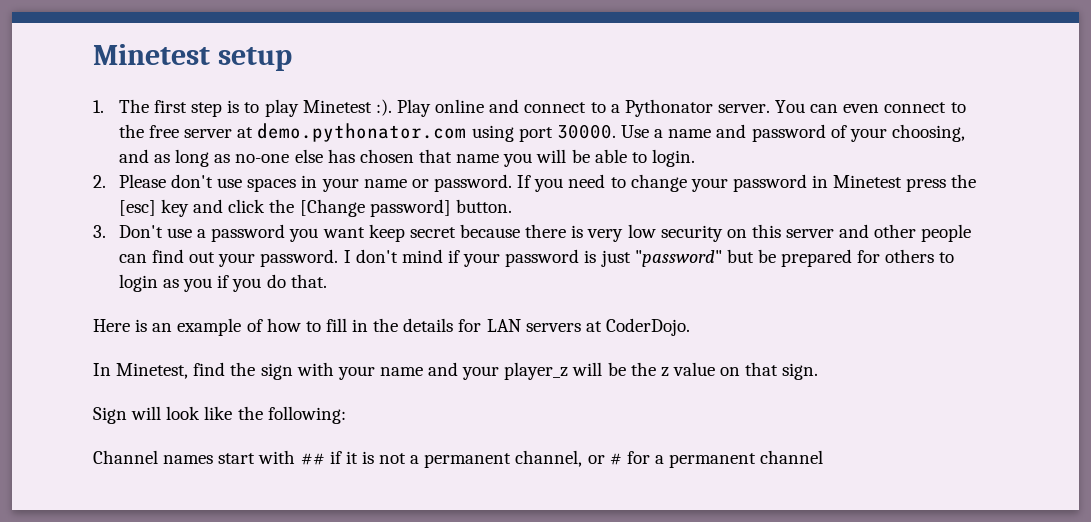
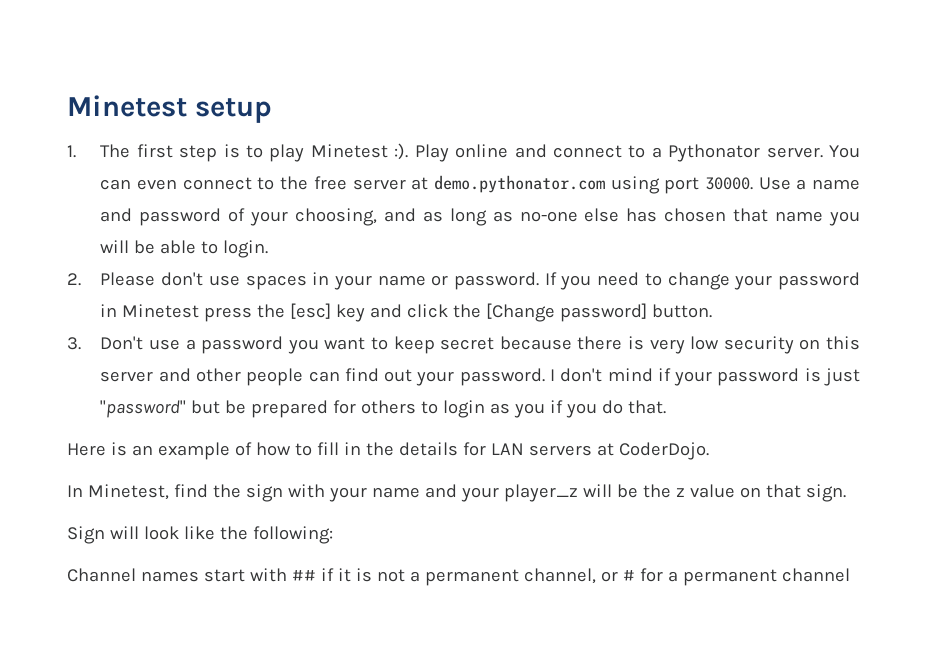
- 3. Don't use a password you want keep secret because there is very low security on this server and other people can find out your password.
+ 3. Don't use a password you want to keep secret because there is very low security on this server and other people can find out your password.

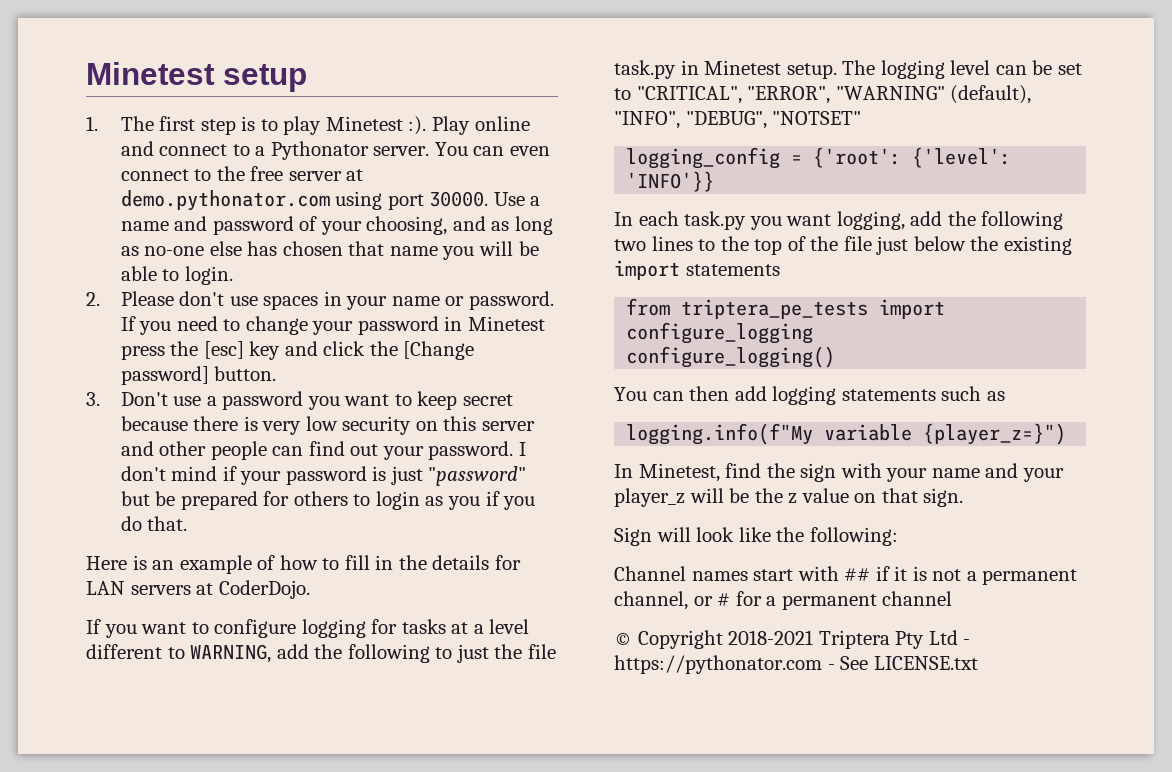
+ If you want to configure logging for tasks at a level different to WARNING, add the following to just the file task.py in Minetest setup. The logging level can be set to "CRITICAL", "ERROR", "WARNING" (default), "INFO", "DEBUG", "NOTSET"
+ logging_config = {'root': {'level': 'INFO'}}
+ In each task.py you want logging, add the following two lines to the top of the file just below the existing import statements
+ from triptera_pe_tests import configure_logging
+ configure_logging()
+ You can then add logging statements such as
+ logging.info(f"My variable {player_z=}")
+ © Copyright 2018-2021 Triptera Pty Ltd - https://pythonator.com - See LICENSE.txt

